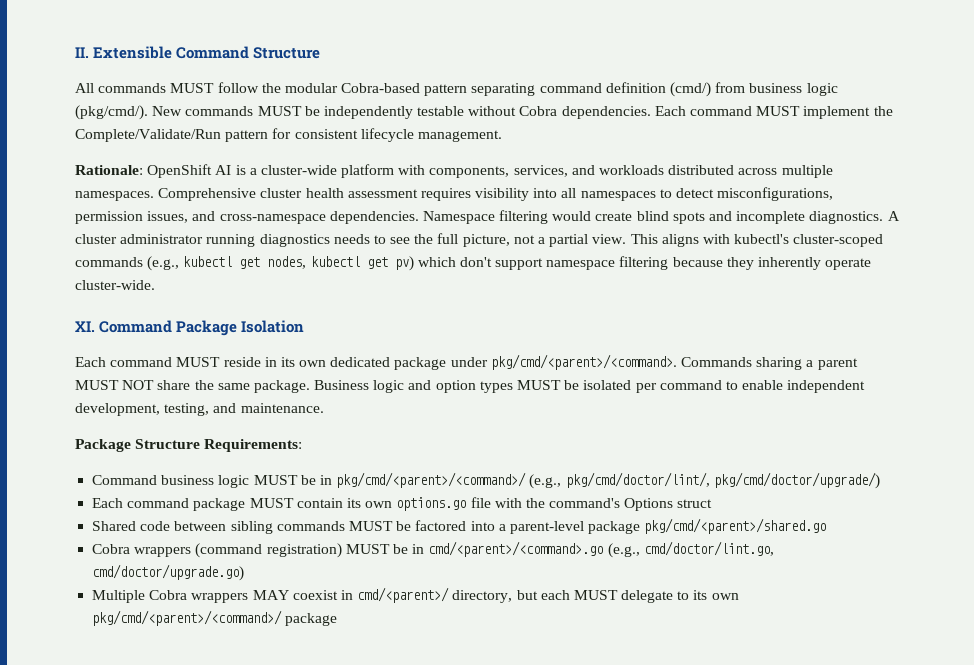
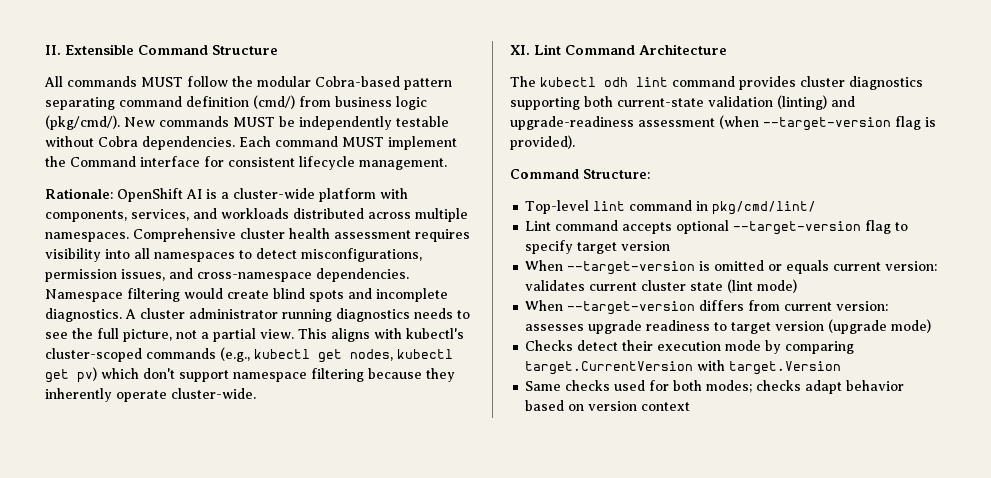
- Each command MUST implement the Complete/Validate/Run pattern for consistent lifecycle management.
+ Each command MUST implement the Command interface for consistent lifecycle management.
- XI. Command Package Isolation
- Each command MUST reside in its own dedicated package under pkg/cmd/<parent>/<command>. Commands sharing a parent MUST NOT share the same package. Business logic and option types MUST be isolated per command to enable independent development, testing, and maintenance.
- Package Structure Requirements:
- Command business logic MUST be in pkg/cmd/<parent>/<command>/ (e.g., pkg/cmd/doctor/lint/, pkg/cmd/doctor/upgrade/)
- Each command package MUST contain its own options.go file with the command's Options struct
- Shared code between sibling commands MUST be factored into a parent-level package pkg/cmd/<parent>/shared.go
- Cobra wrappers (command registration) MUST be in cmd/<parent>/<command>.go (e.g., cmd/doctor/lint.go, cmd/doctor/upgrade.go)
- Multiple Cobra wrappers MAY coexist in cmd/<parent>/ directory, but each MUST delegate to its own pkg/cmd/<parent>/<command>/ package
+ XI. Lint Command Architecture
+ The kubectl odh lint command provides cluster diagnostics supporting both current-state validation (linting) and upgrade-readiness assessment (when --target-version flag is provided).
+ Command Structure:
+ Top-level lint command in pkg/cmd/lint/
+ Lint command accepts optional --target-version flag to specify target version
+ When --target-version is omitted or equals current version: validates current cluster state (lint mode)
+ When --target-version differs from current version: assesses upgrade readiness to target version (upgrade mode)
+ Checks detect their execution mode by comparing target.CurrentVersion with target.Version
+ Same checks used for both modes; checks adapt behavior based on version context

